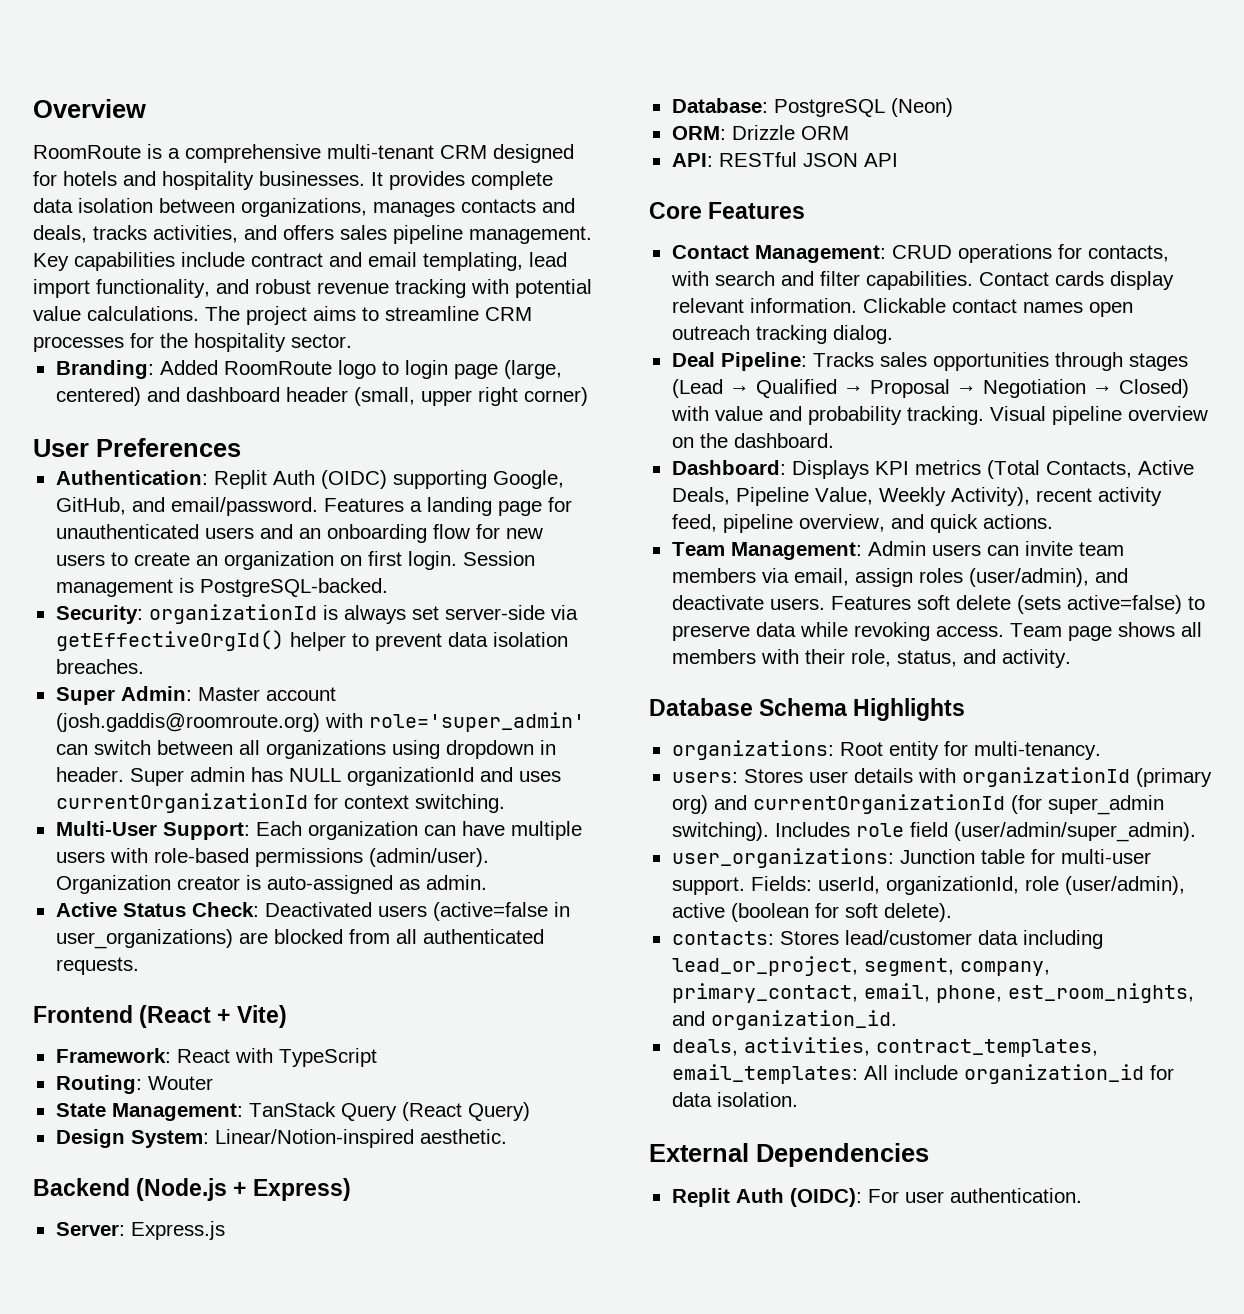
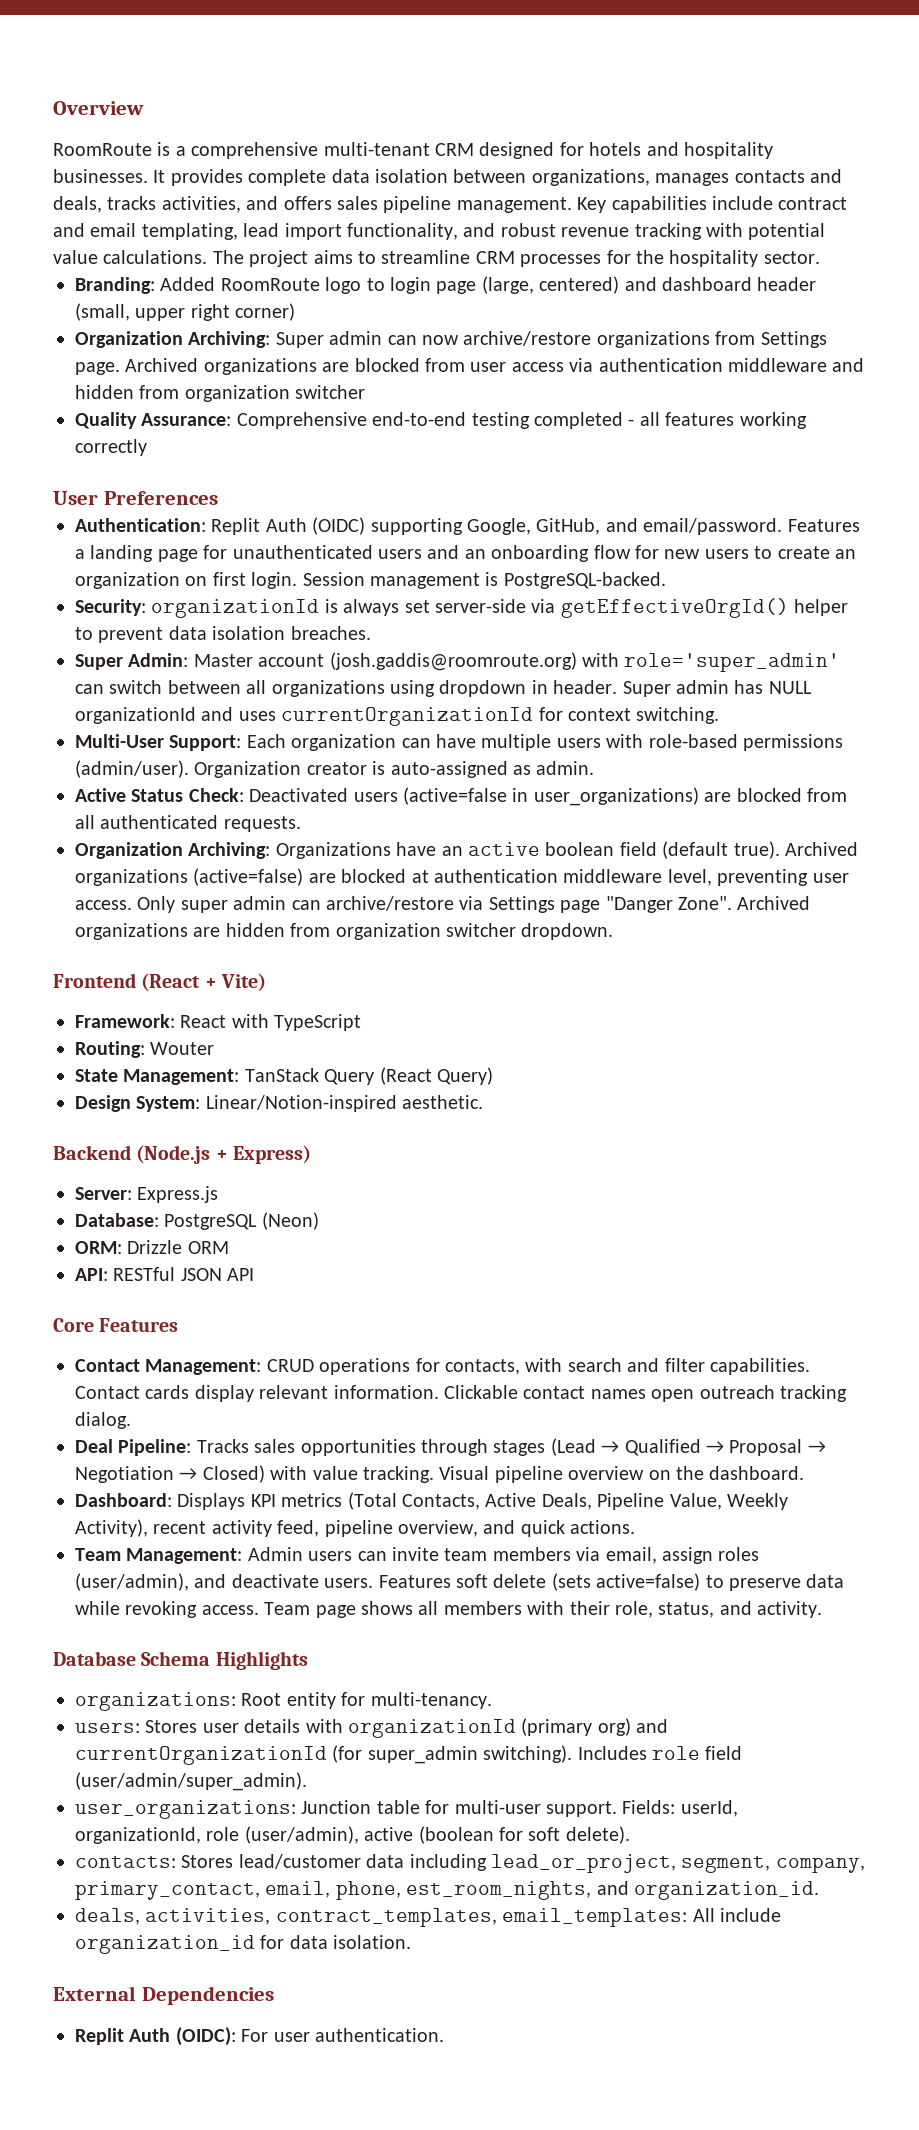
+ Organization Archiving: Super admin can now archive/restore organizations from Settings page. Archived organizations are blocked from user access via authentication middleware and hidden from organization switcher
+ Quality Assurance: Comprehensive end-to-end testing completed - all features working correctly
+ Organization Archiving: Organizations have an active boolean field (default true). Archived organizations (active=false) are blocked at authentication middleware level, preventing user access. Only super admin can archive/restore via Settings page "Danger Zone". Archived organizations are hidden from organization switcher dropdown.
- Deal Pipeline: Tracks sales opportunities through stages (Lead → Qualified → Proposal → Negotiation → Closed) with value and probability tracking.
+ Deal Pipeline: Tracks sales opportunities through stages (Lead → Qualified → Proposal → Negotiation → Closed) with value tracking.

